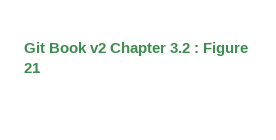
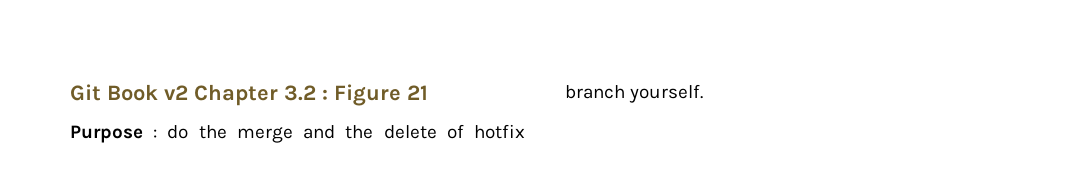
+ Purpose : do the merge and the delete of hotfix branch yourself.

